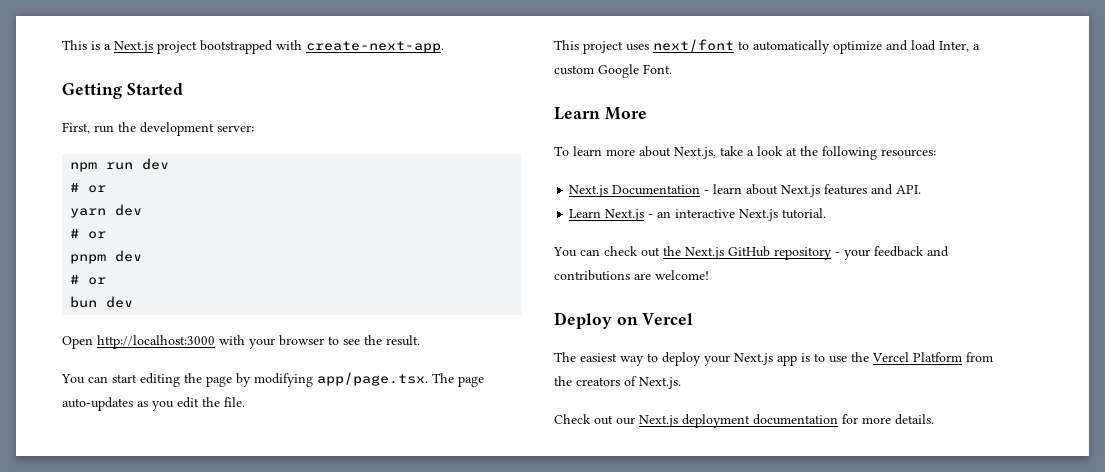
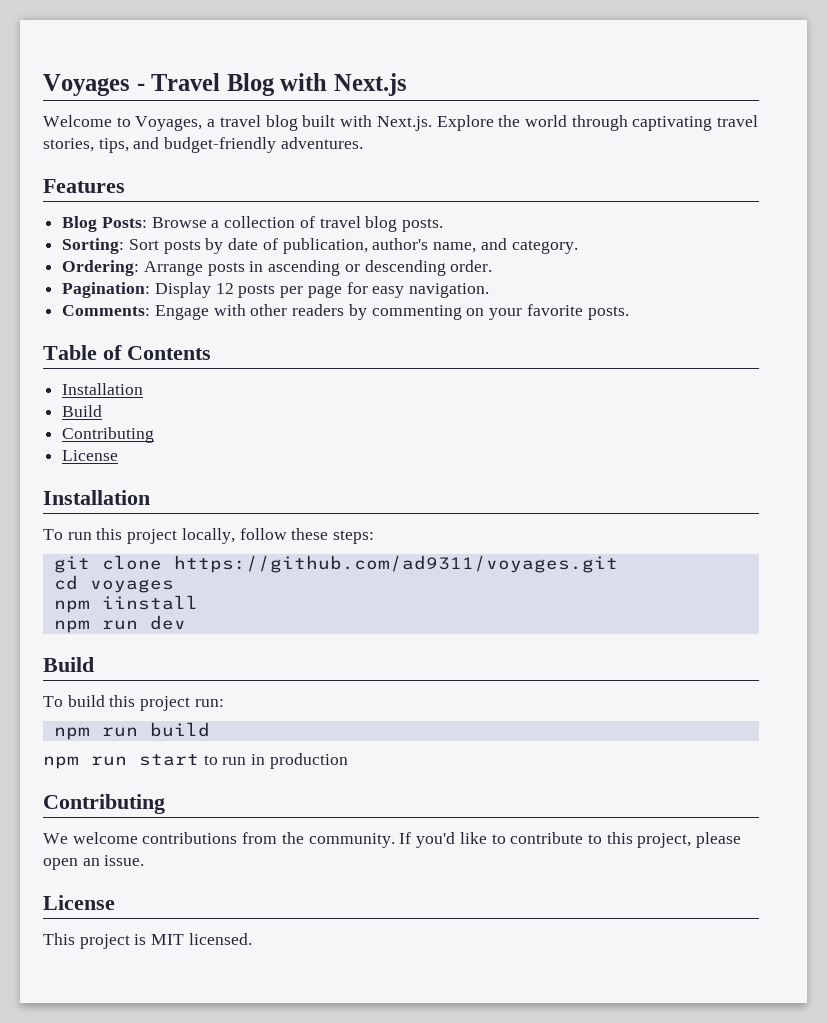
- This is a Next.js project bootstrapped with create-next-app.
- Getting Started
- First, run the development server:
+ Voyages - Travel Blog with Next.js
+ Welcome to Voyages, a travel blog built with Next.js. Explore the world through captivating travel stories, tips, and budget-friendly adventures.
+ Features
+ Blog Posts: Browse a collection of travel blog posts.
+ Sorting: Sort posts by date of publication, author's name, and category.
+ Ordering: Arrange posts in ascending or descending order.
+ Pagination: Display 12 posts per page for easy navigation.
+ Comments: Engage with other readers by commenting on your favorite posts.
+ Table of Contents
+ Installation
+ Build
+ Contributing
+ License
+ Installation
+ To run this project locally, follow these steps:
+ git clone https://github.com/ad9311/voyages.git
+ cd voyages
+ npm iinstall
  npm run dev
- # or
- yarn dev
- # or
- pnpm dev
- # or
- bun dev
- Open http://localhost:3000 with your browser to see the result.
- You can start editing the page by modifying app/page.tsx. The page auto-updates as you edit the file.
- This project uses next/font to automatically optimize and load Inter, a custom Google Font.
- Learn More
- To learn more about Next.js, take a look at the following resources:
- Next.js Documentation - learn about Next.js features and API.
- Learn Next.js - an interactive Next.js tutorial.
- You can check out the Next.js GitHub repository - your feedback and contributions are welcome!
- Deploy on Vercel
- The easiest way to deploy your Next.js app is to use the Vercel Platform from the creators of Next.js.
- Check out our Next.js deployment documentation for more details.
+ Build
+ To build this project run:
+ npm run build
+ npm run start to run in production
+ Contributing
+ We welcome contributions from the community. If you'd like to contribute to this project, please open an issue.
+ License
+ This project is MIT licensed.

